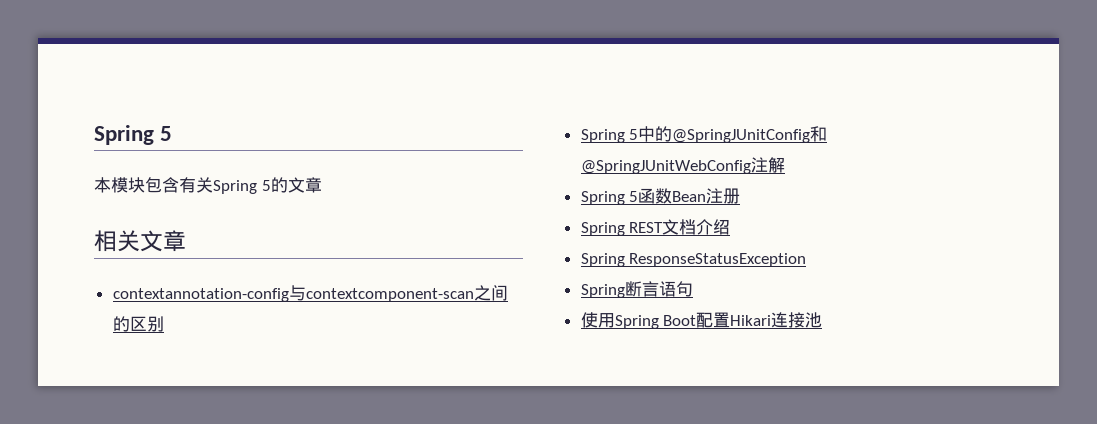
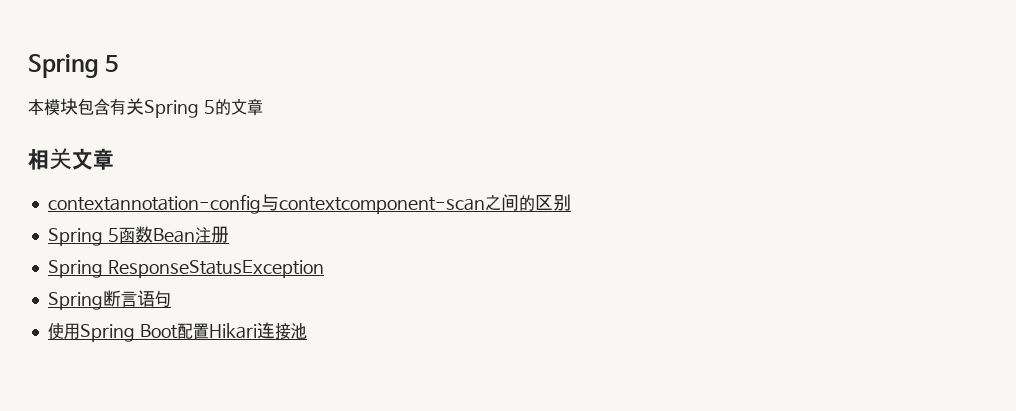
- Spring 5中的@SpringJUnitConfig和@SpringJUnitWebConfig注解
- Spring REST文档介绍

